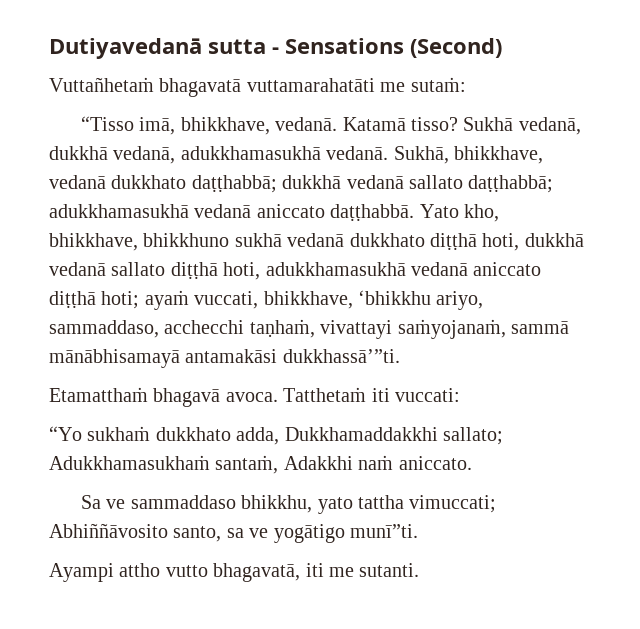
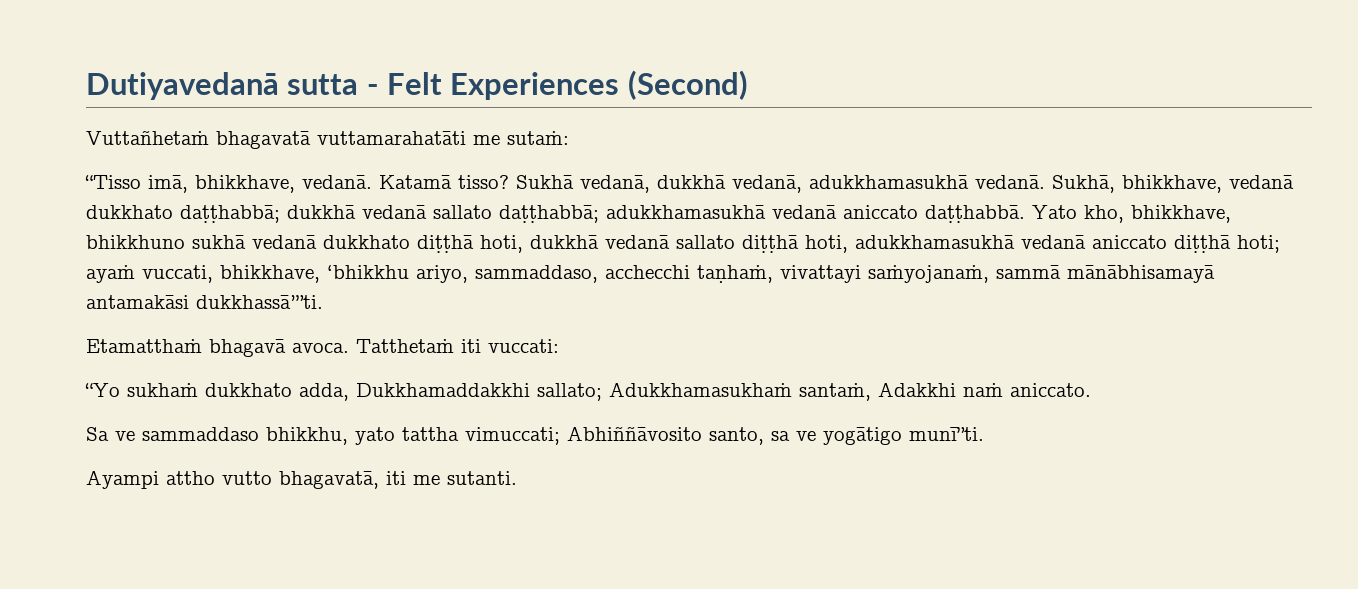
- Dutiyavedanā sutta - Sensations (Second)
+ Dutiyavedanā sutta - Felt Experiences (Second)

